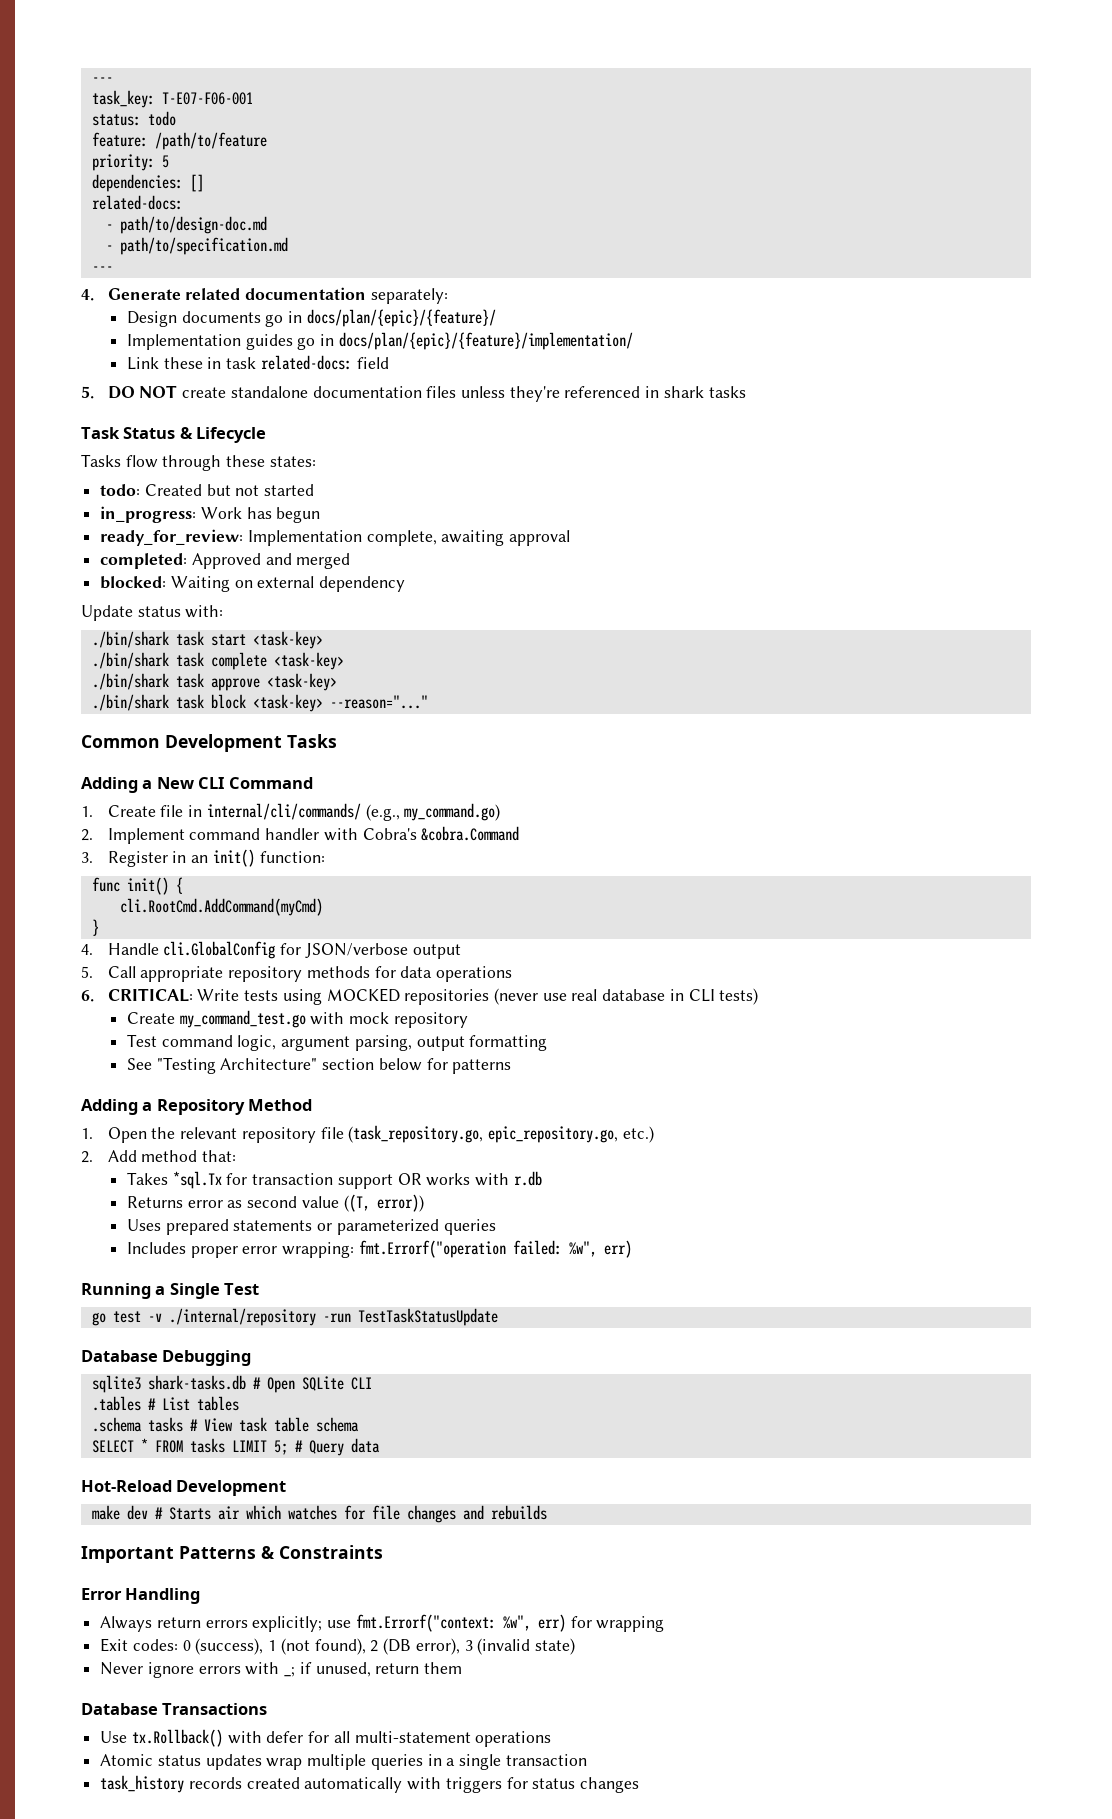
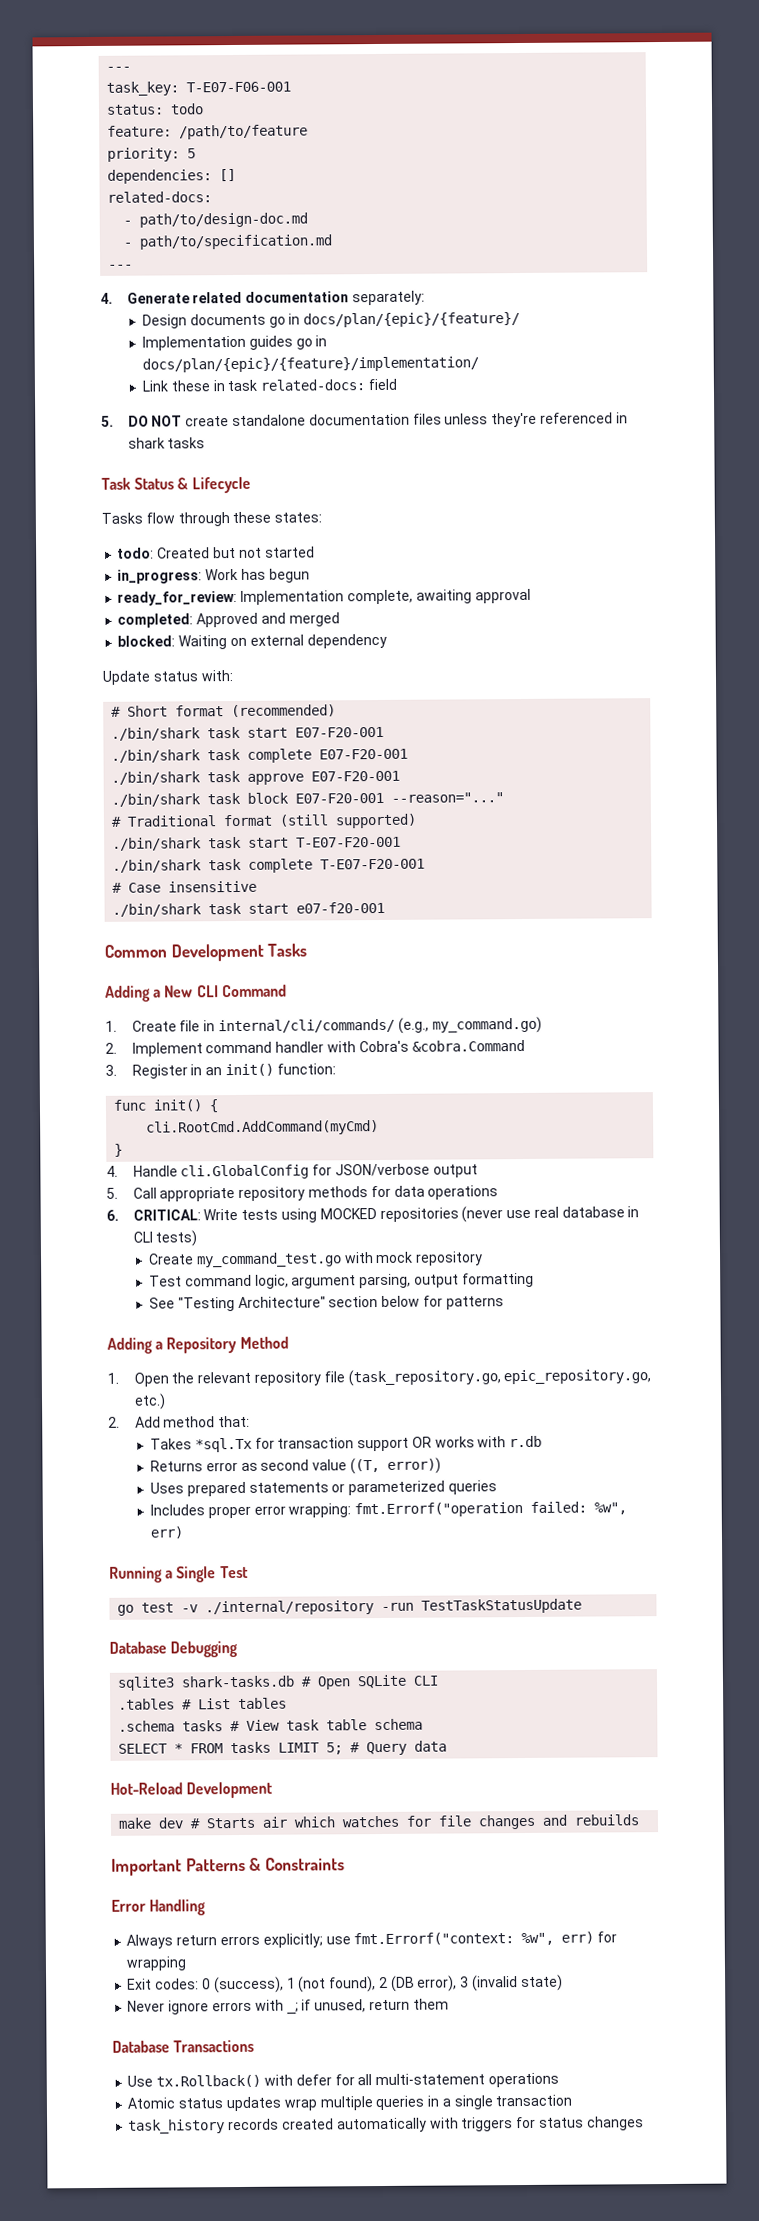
- ./bin/shark task start <task-key>
- ./bin/shark task complete <task-key>
+ # Short format (recommended)
+ ./bin/shark task start E07-F20-001
+ ./bin/shark task complete E07-F20-001
- ./bin/shark task approve <task-key>
+ ./bin/shark task approve E07-F20-001
- ./bin/shark task block <task-key> --reason="..."
+ ./bin/shark task block E07-F20-001 --reason="..."
+ # Traditional format (still supported)
+ ./bin/shark task start T-E07-F20-001
+ ./bin/shark task complete T-E07-F20-001
+ # Case insensitive
+ ./bin/shark task start e07-f20-001

